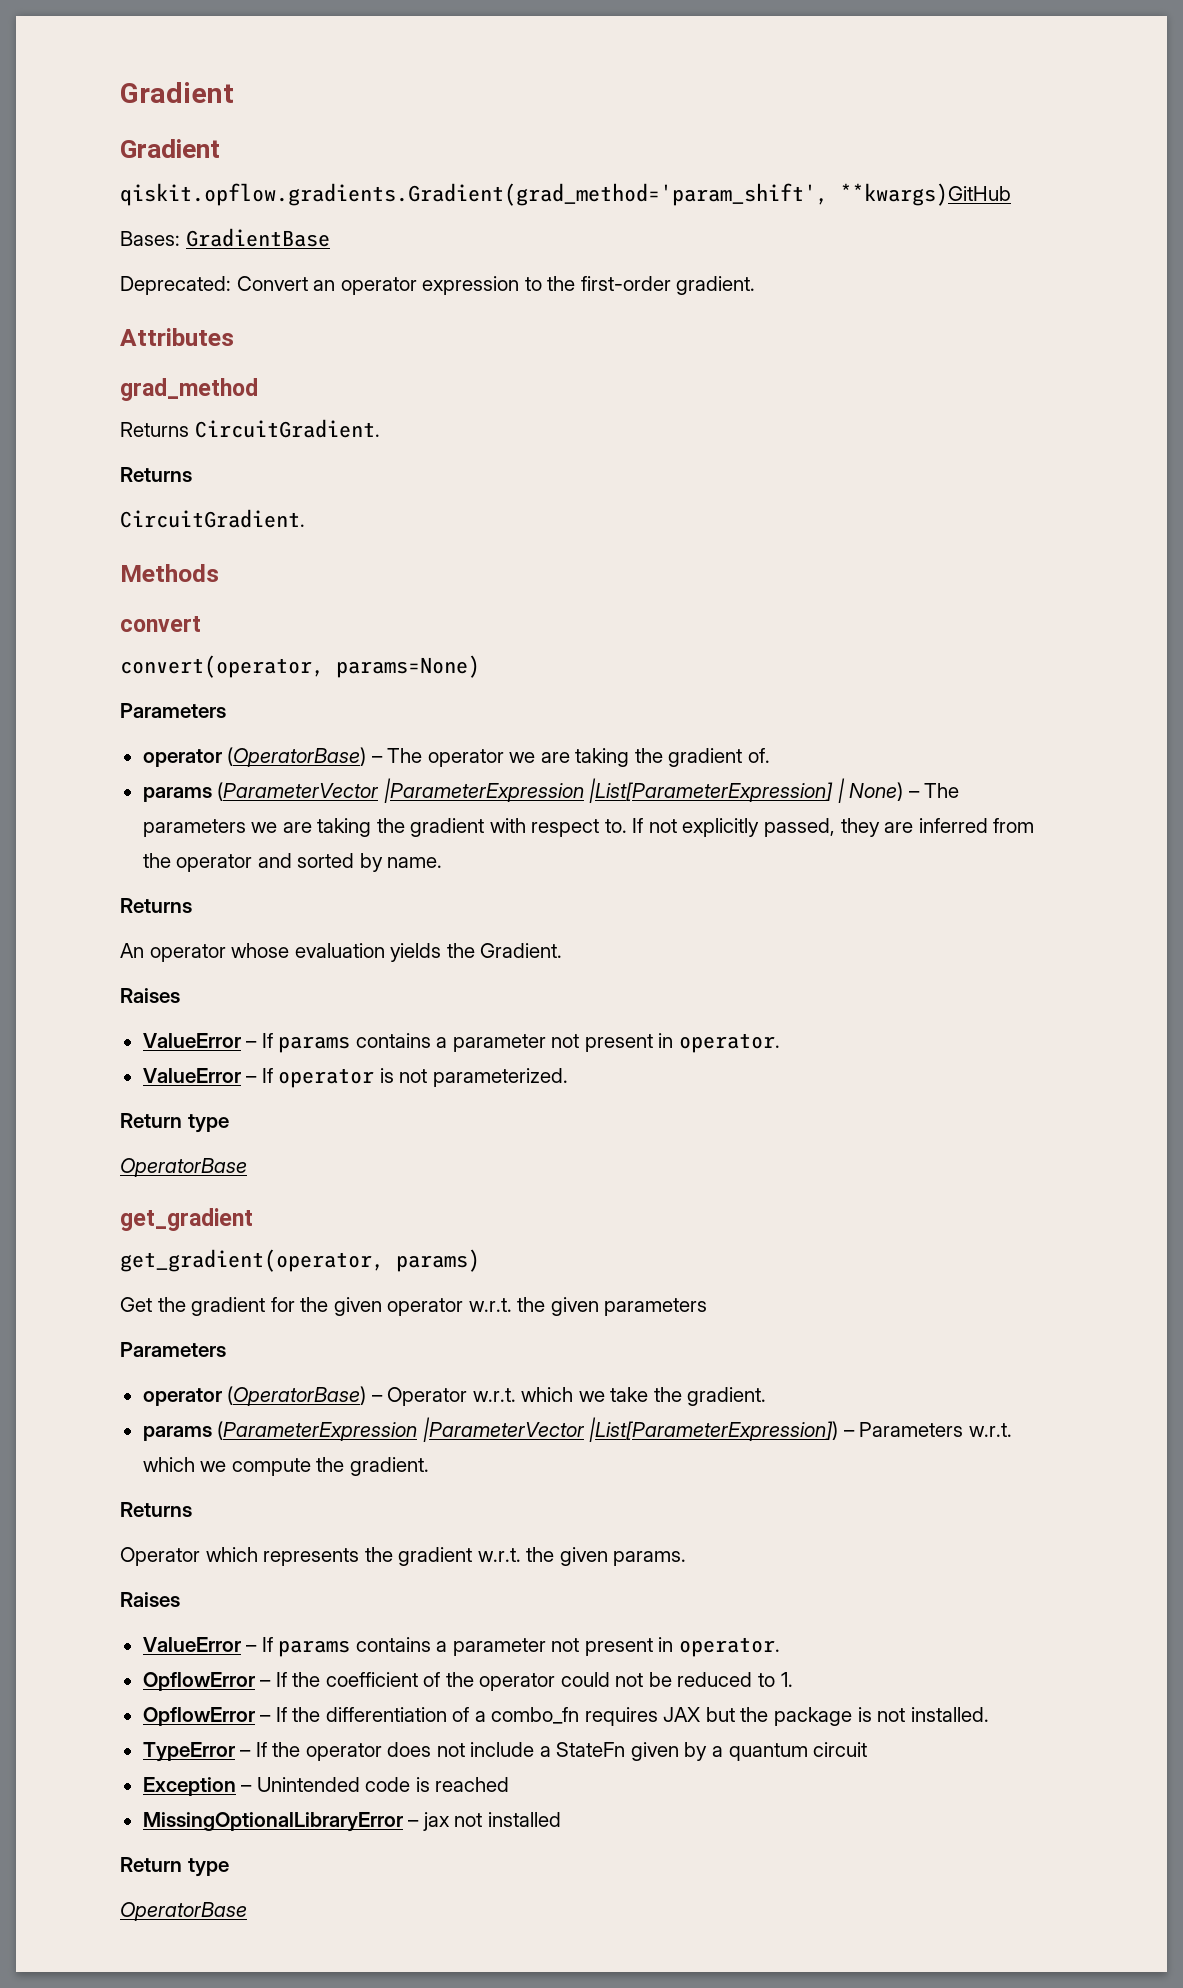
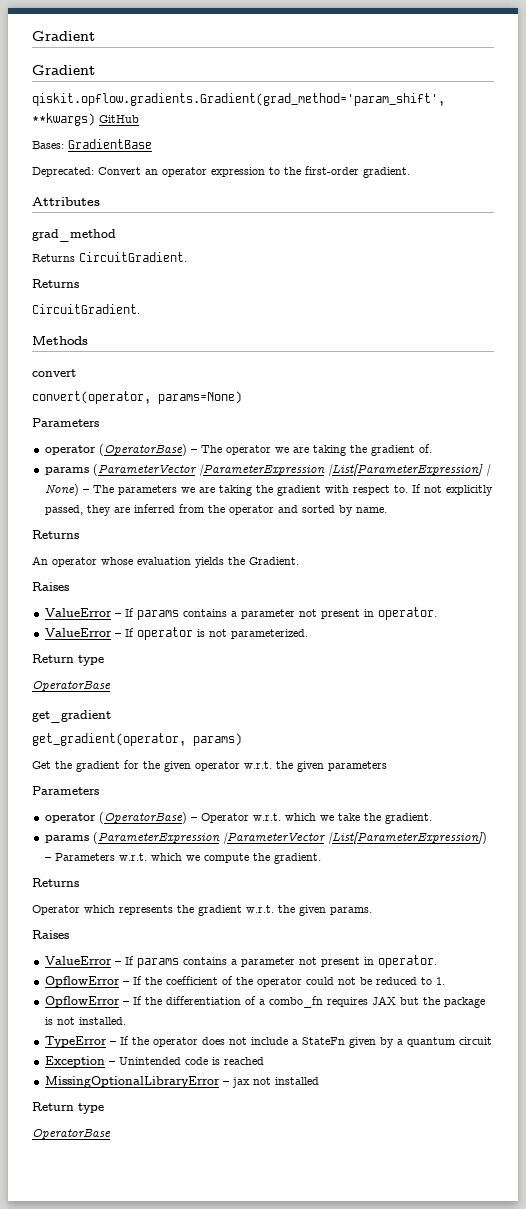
- qiskit.opflow.gradients.Gradient(grad_method='param_shift', **kwargs)GitHub
+ qiskit.opflow.gradients.Gradient(grad_method='param_shift', **kwargs) GitHub

